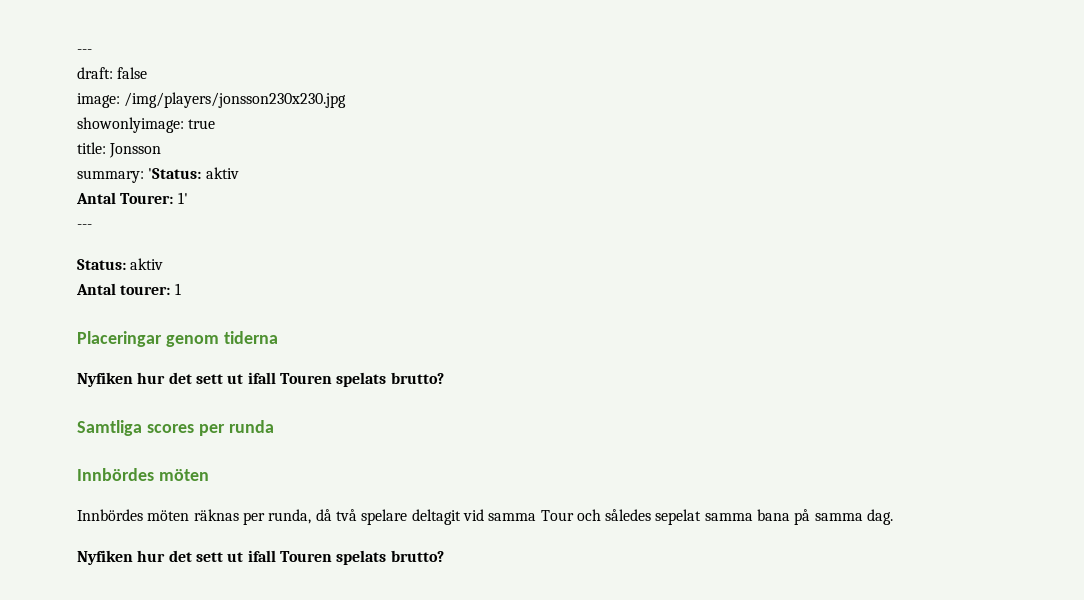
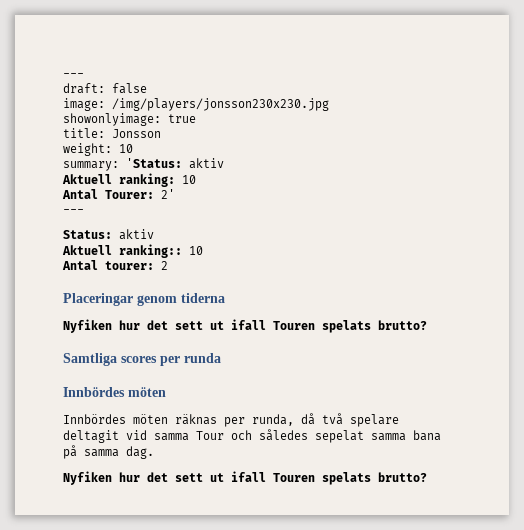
+ weight: 10
+ Aktuell ranking: 10
- Antal Tourer: 1'
+ Antal Tourer: 2'
+ Aktuell ranking:: 10
- Antal tourer: 1
+ Antal tourer: 2

